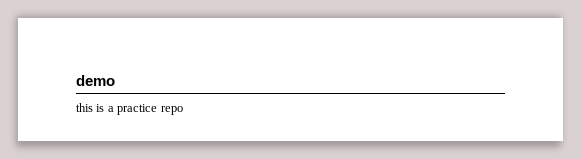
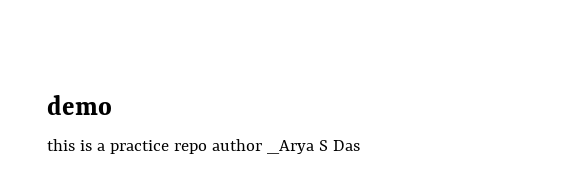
- this is a practice repo
+ this is a practice repo author _Arya S Das

